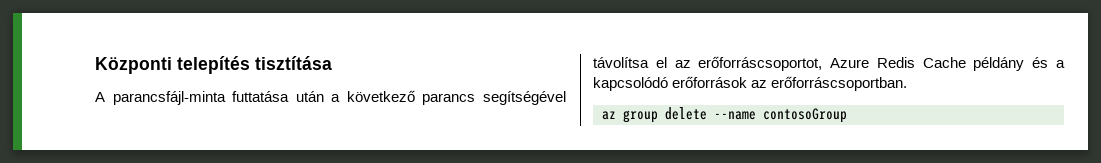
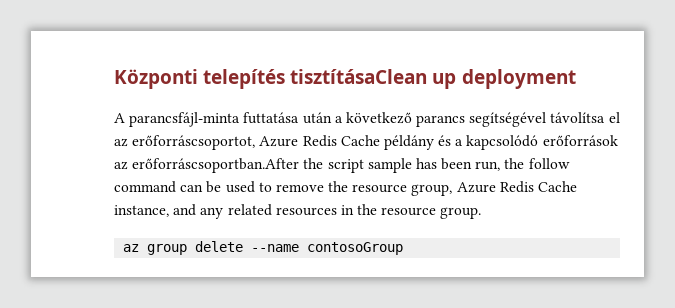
- Központi telepítés tisztítása
+ Központi telepítés tisztításaClean up deployment
- A parancsfájl-minta futtatása után a következő parancs segítségével távolítsa el az erőforráscsoportot, Azure Redis Cache példány és a kapcsolódó erőforrások az erőforráscsoportban.
+ A parancsfájl-minta futtatása után a következő parancs segítségével távolítsa el az erőforráscsoportot, Azure Redis Cache példány és a kapcsolódó erőforrások az erőforráscsoportban.After the script sample has been run, the follow command can be used to remove the resource group, Azure Redis Cache instance, and any related resources in the resource group.

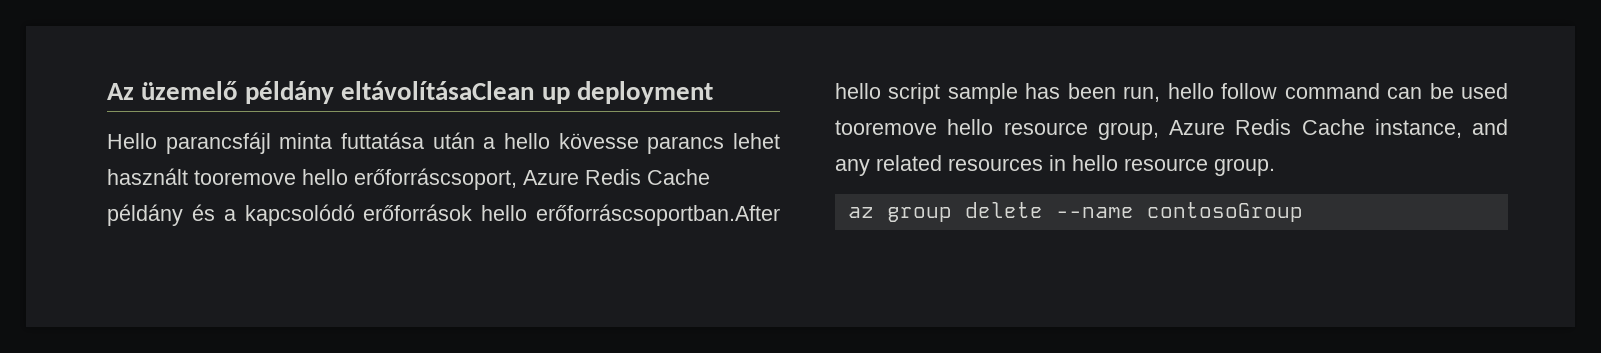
- Központi telepítés tisztításaClean up deployment
- A parancsfájl-minta futtatása után a következő parancs segítségével távolítsa el az erőforráscsoportot, Azure Redis Cache példány és a kapcsolódó erőforrások az erőforráscsoportban.After the script sample has been run, the follow command can be used to remove the resource group, Azure Redis Cache instance, and any related resources in the resource group.
+ Az üzemelő példány eltávolításaClean up deployment
+ Hello parancsfájl minta futtatása után a hello kövesse parancs lehet használt tooremove hello erőforráscsoport, Azure Redis Cache példány és a kapcsolódó erőforrások hello erőforráscsoportban.After hello script sample has been run, hello follow command can be used tooremove hello resource group, Azure Redis Cache instance, and any related resources in hello resource group.

